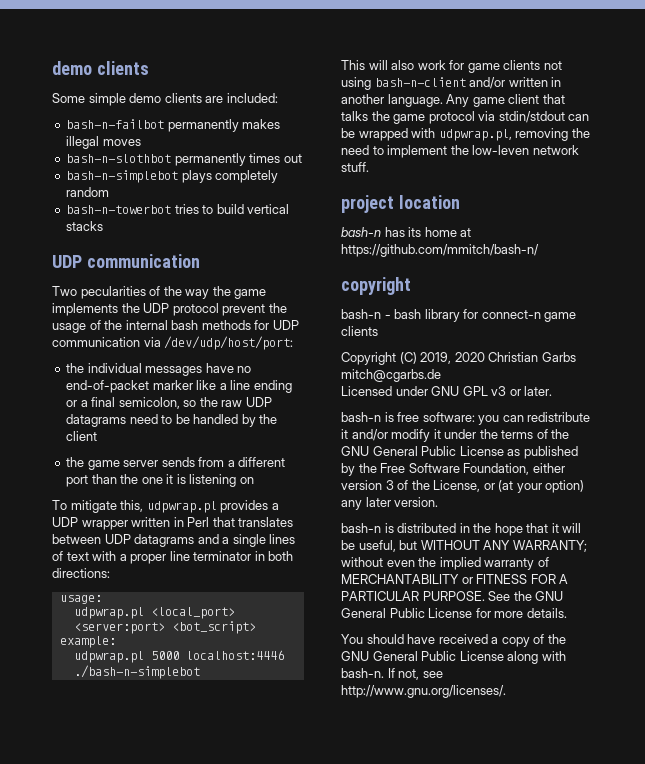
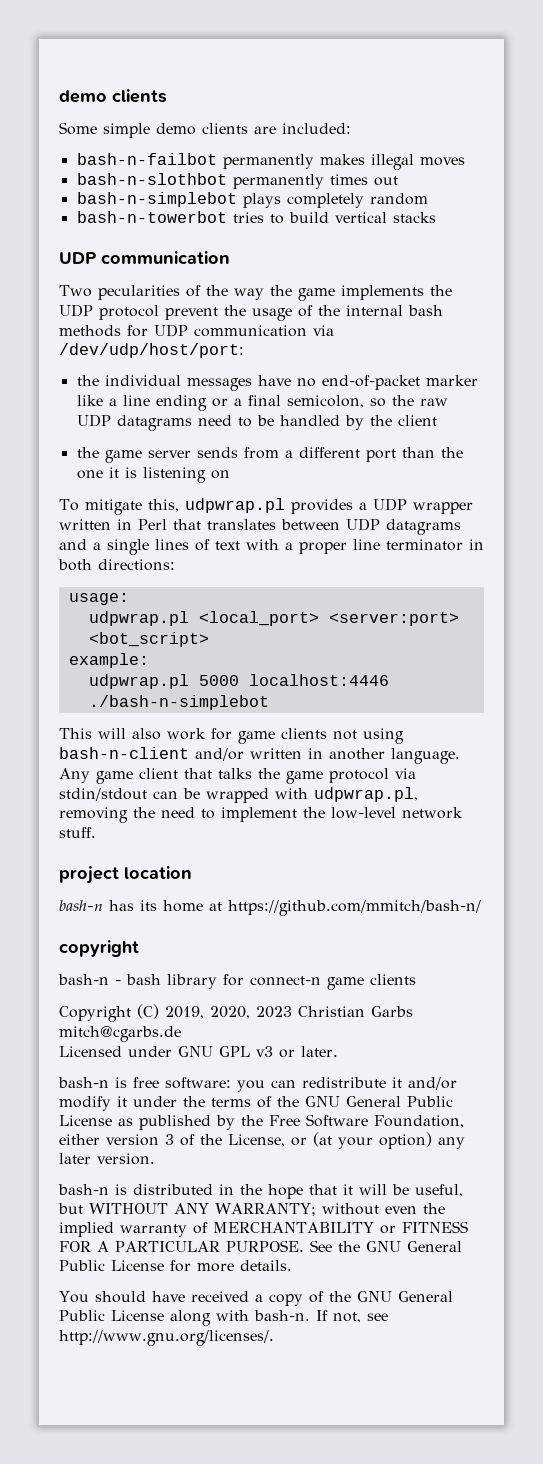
- Any game client that talks the game protocol via stdin/stdout can be wrapped with udpwrap.pl, removing the need to implement the low-leven network stuff.
+ Any game client that talks the game protocol via stdin/stdout can be wrapped with udpwrap.pl, removing the need to implement the low-level network stuff.
- Copyright (C) 2019, 2020 Christian Garbs mitch@cgarbs.de
+ Copyright (C) 2019, 2020, 2023 Christian Garbs mitch@cgarbs.de

